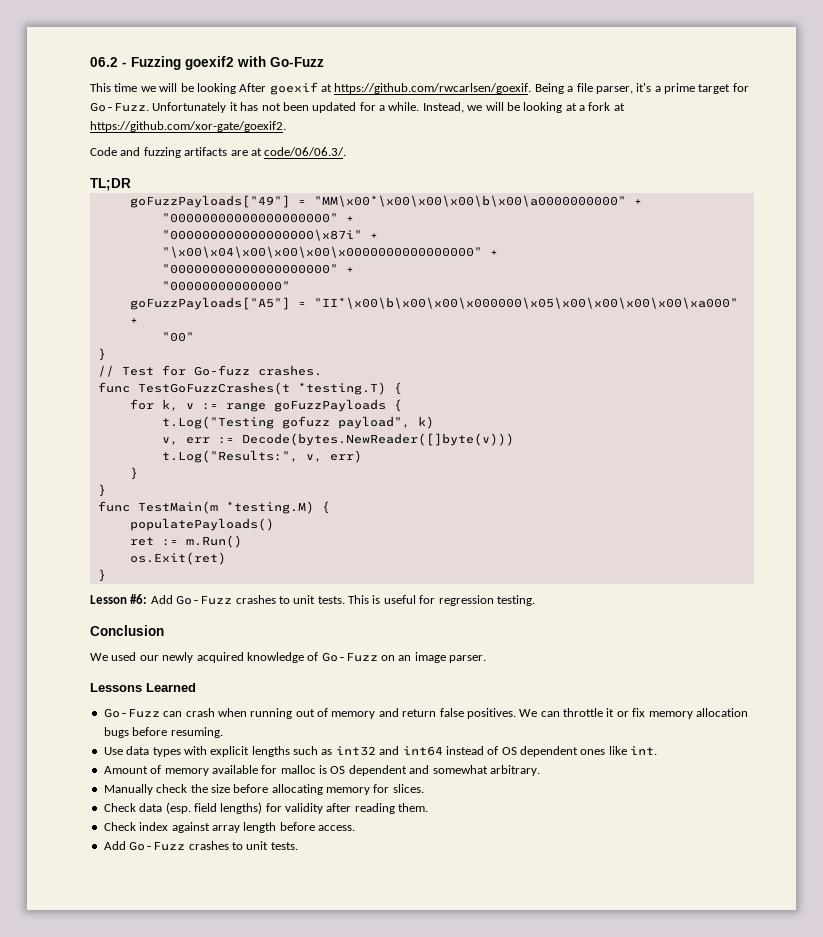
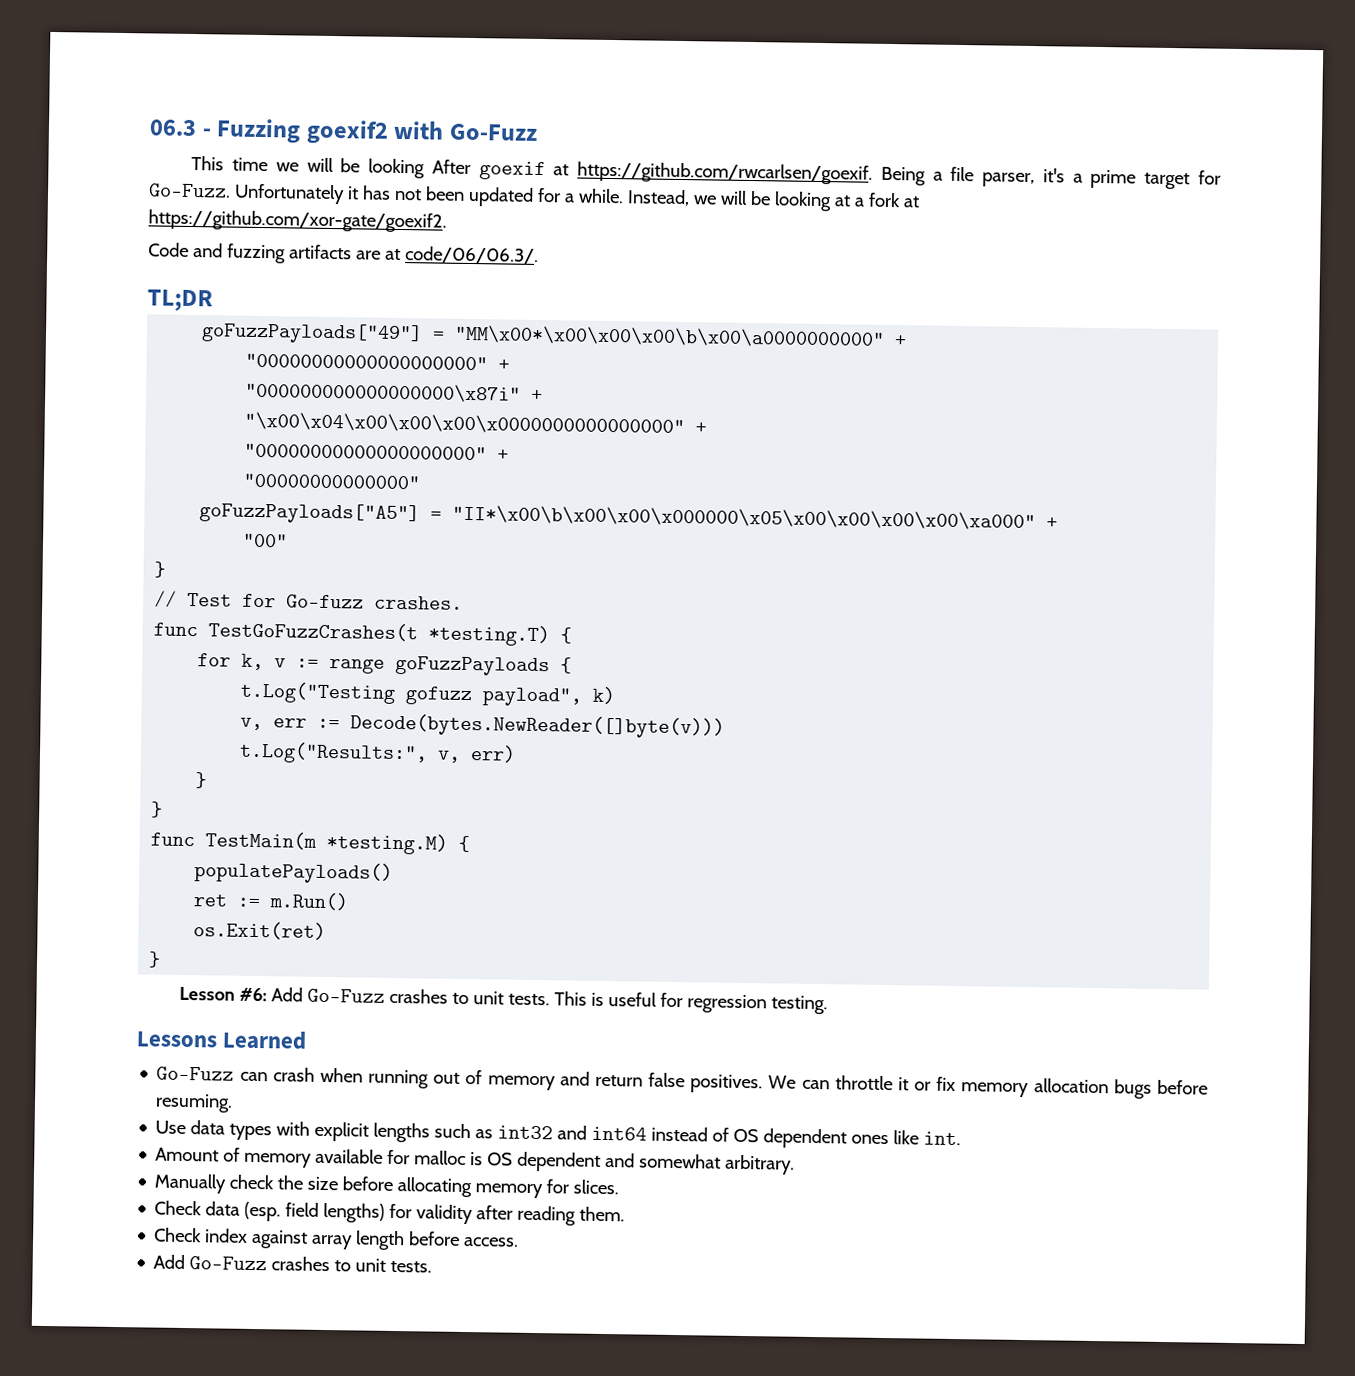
- 06.2 - Fuzzing goexif2 with Go-Fuzz
+ 06.3 - Fuzzing goexif2 with Go-Fuzz
- Conclusion
- We used our newly acquired knowledge of Go-Fuzz on an image parser.

